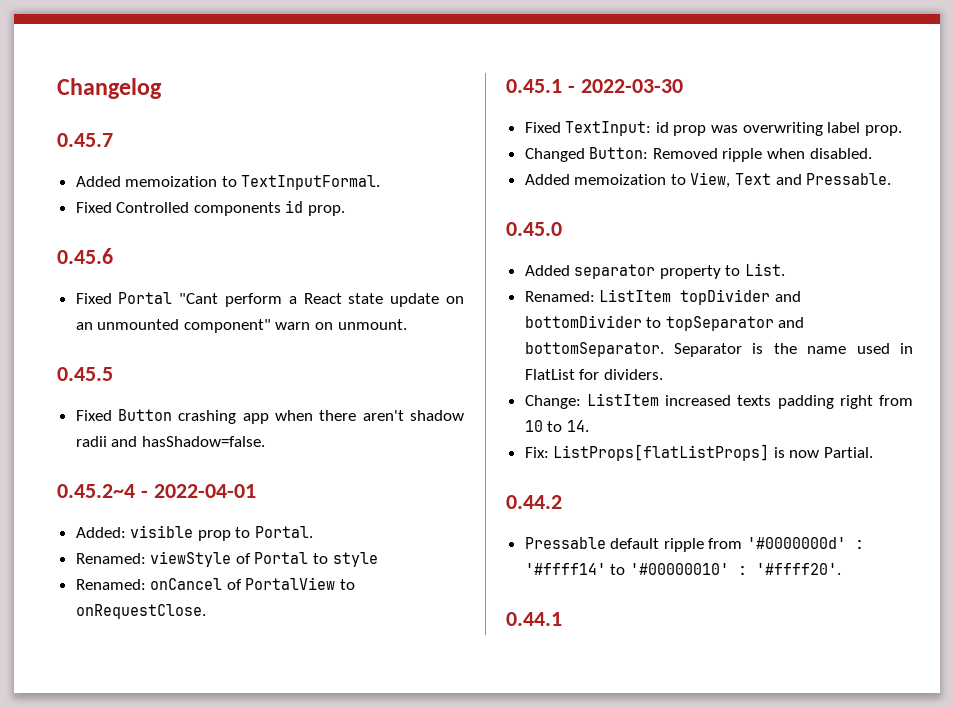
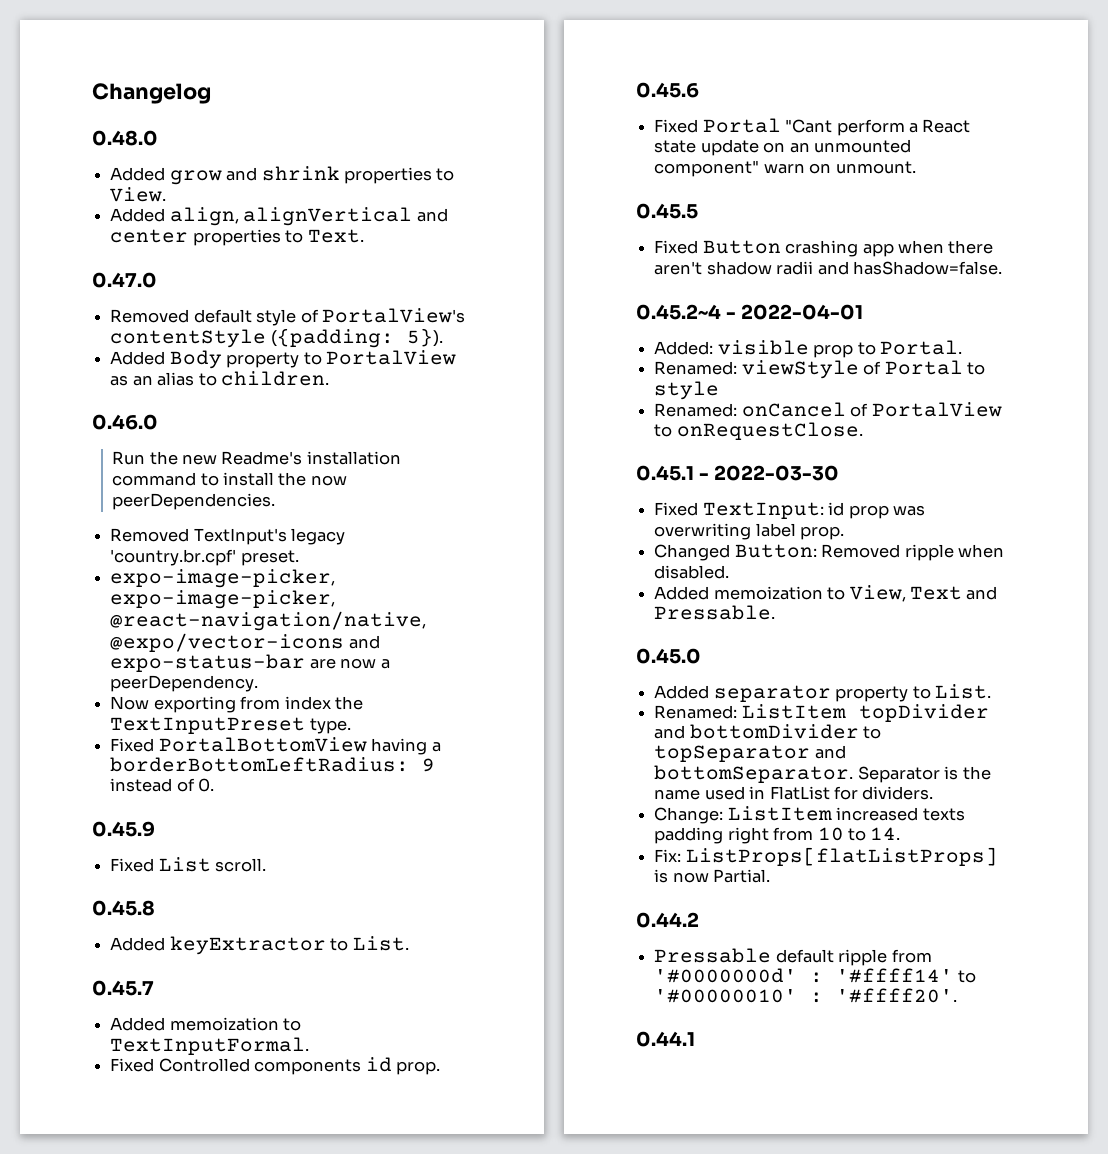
+ 0.48.0
+ Added grow and shrink properties to View.
+ Added align, alignVertical and center properties to Text.
+ 0.47.0
+ Removed default style of PortalView's contentStyle ({padding: 5}).
+ Added Body property to PortalView as an alias to children.
+ 0.46.0
+ Run the new Readme's installation command to install the now peerDependencies.
+ Removed TextInput's legacy 'country.br.cpf' preset.
+ expo-image-picker, expo-image-picker, @react-navigation/native, @expo/vector-icons and expo-status-bar are now a peerDependency.
+ Now exporting from index the TextInputPreset type.
+ Fixed PortalBottomView having a borderBottomLeftRadius: 9 instead of 0.
+ 0.45.9
+ Fixed List scroll.
+ 0.45.8
+ Added keyExtractor to List.

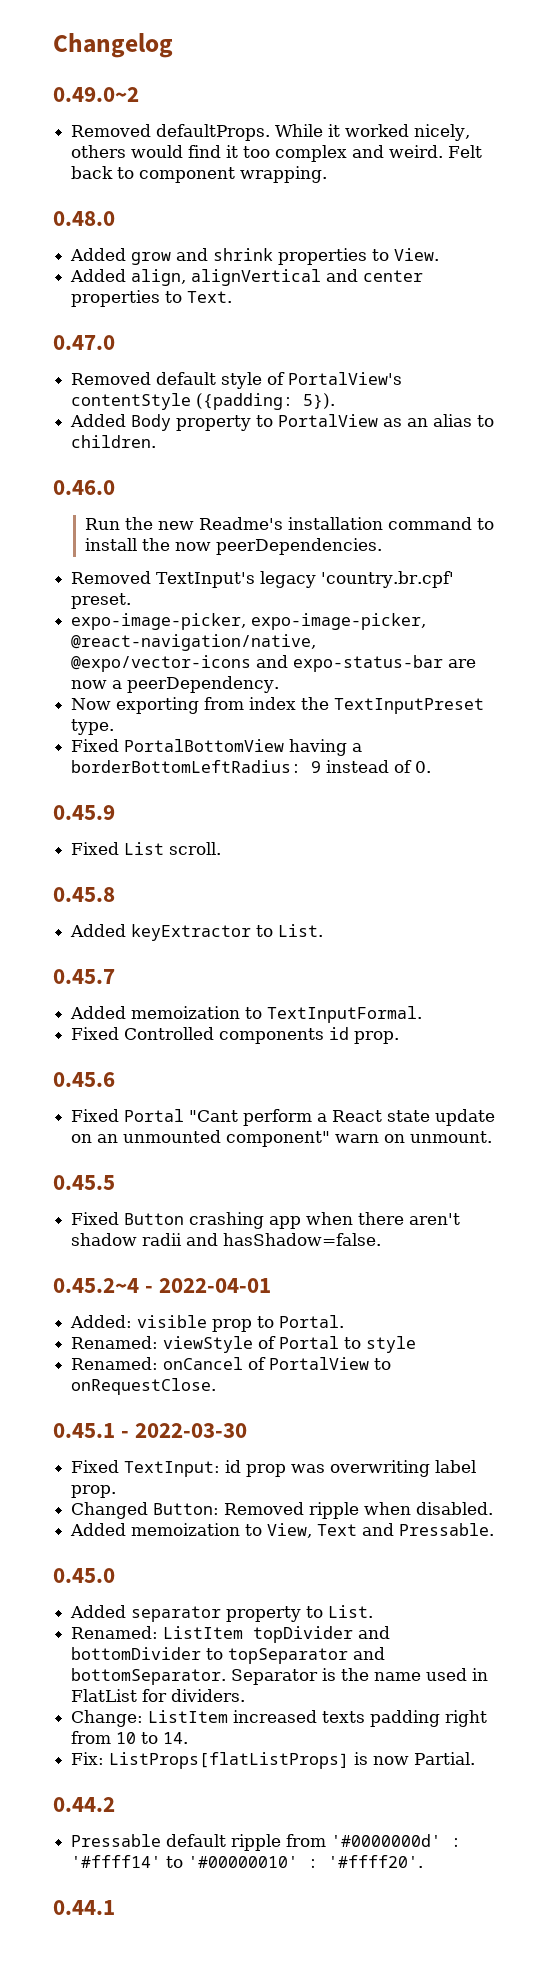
+ 0.49.0~2
+ Removed defaultProps. While it worked nicely, others would find it too complex and weird. Felt back to component wrapping.

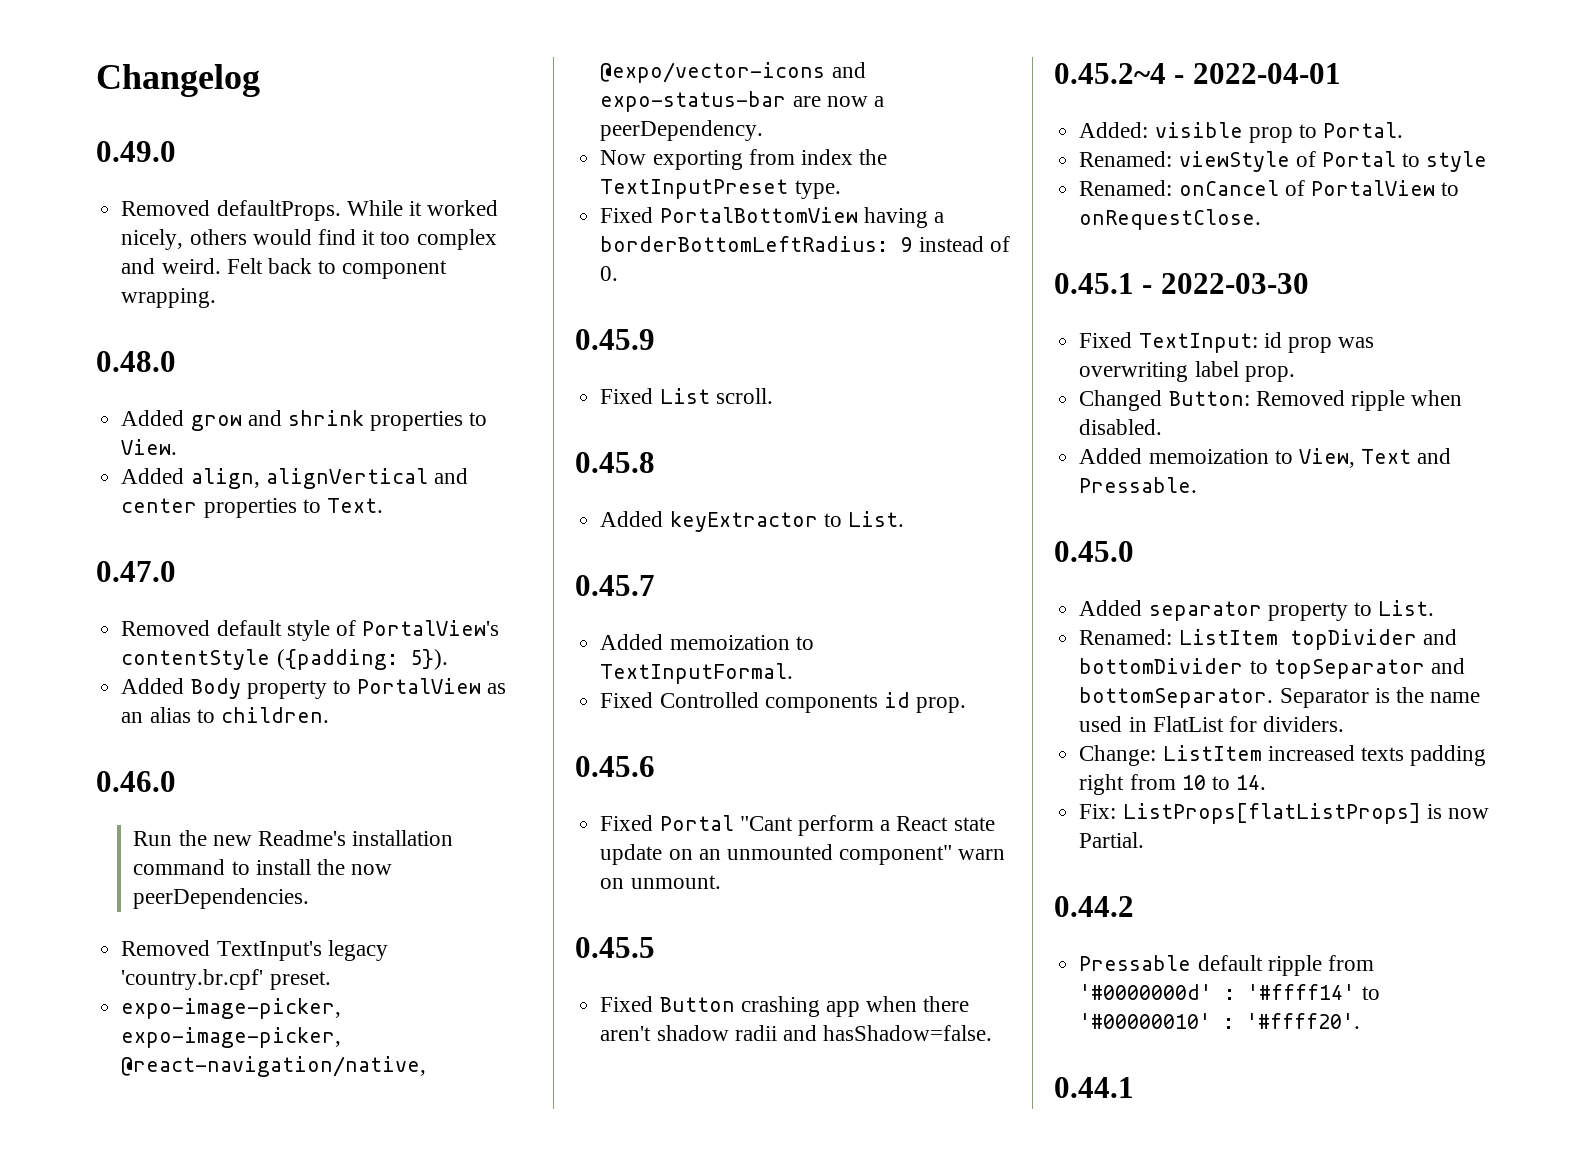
- 0.49.0~2
+ 0.49.0

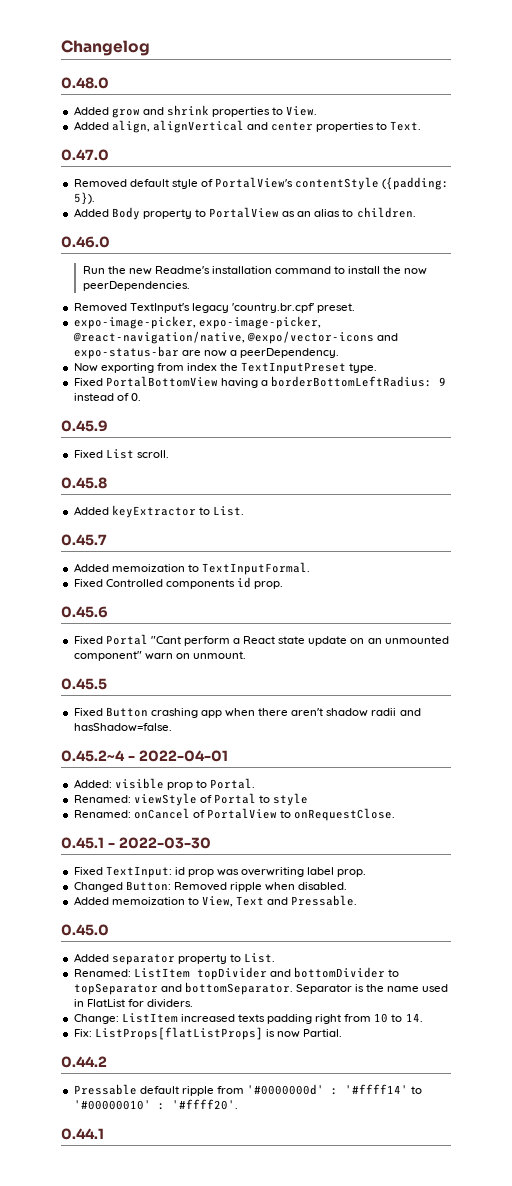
- 0.49.0
- Removed defaultProps. While it worked nicely, others would find it too complex and weird. Felt back to component wrapping.

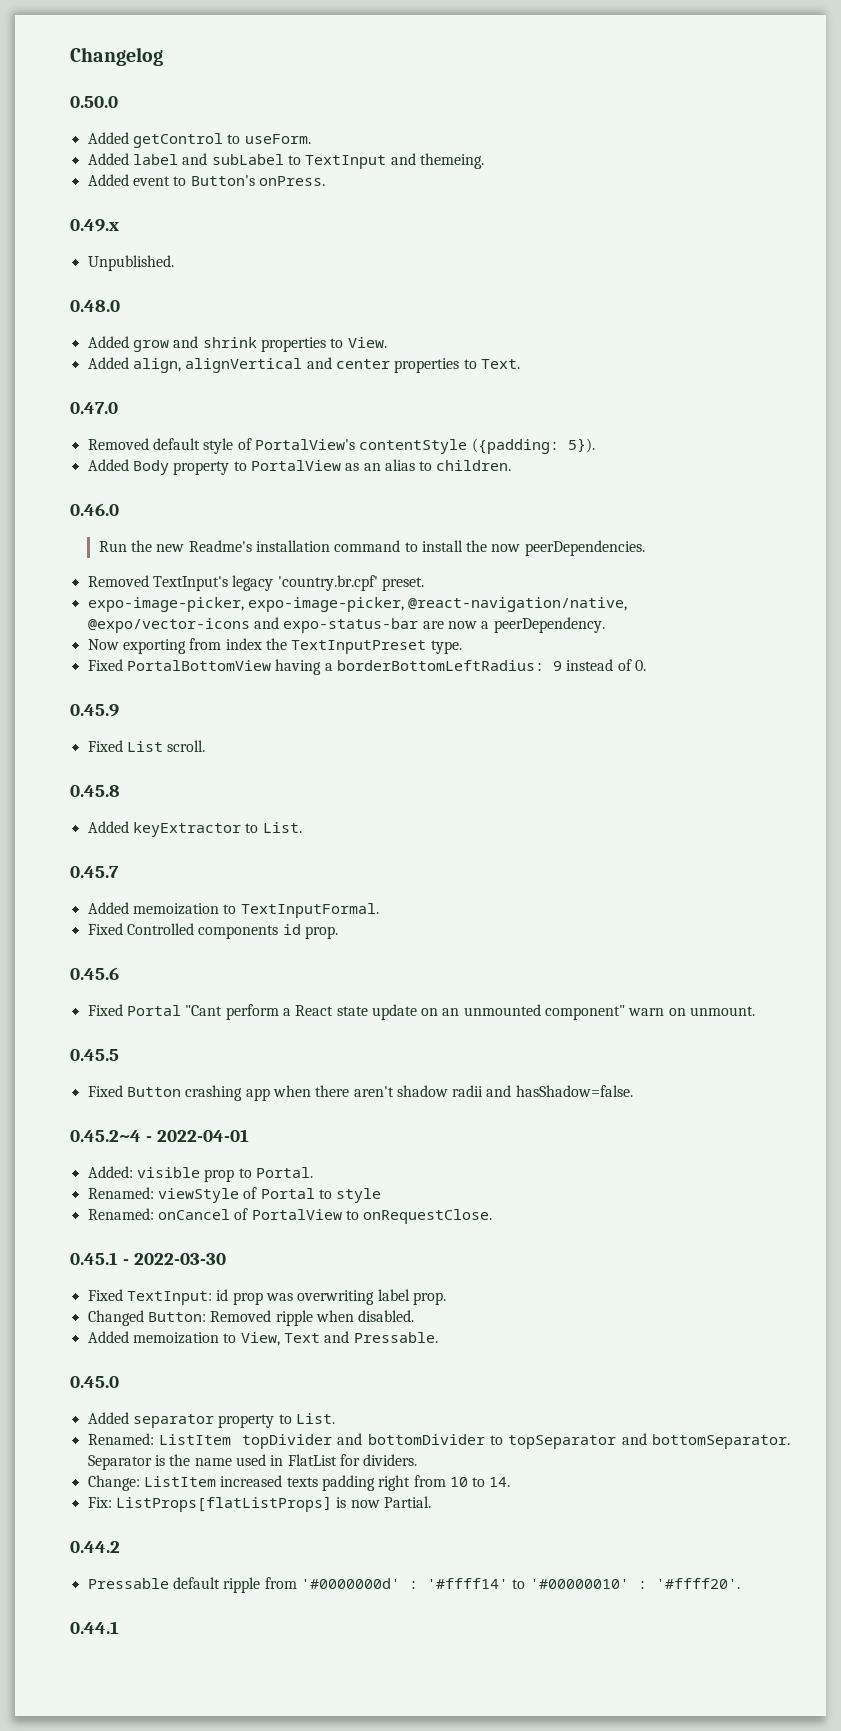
+ 0.50.0
+ Added getControl to useForm.
+ Added label and subLabel to TextInput and themeing.
+ Added event to Button's onPress.
+ 0.49.x
+ Unpublished.

